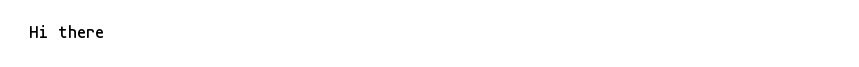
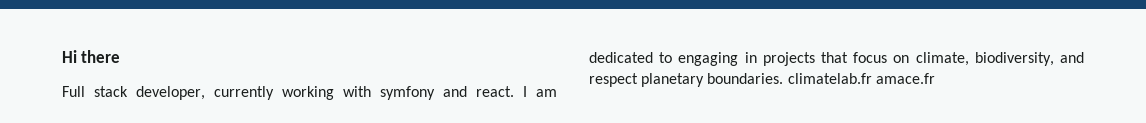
+ Full stack developer, currently working with symfony and react. I am dedicated to engaging in projects that focus on climate, biodiversity, and respect planetary boundaries. climatelab.fr amace.fr

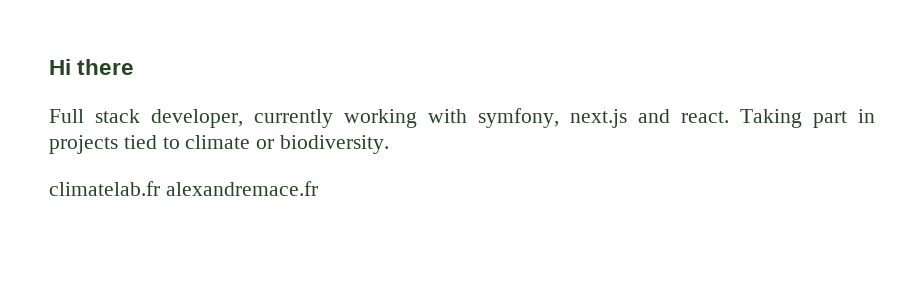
- Full stack developer, currently working with symfony and react. I am dedicated to engaging in projects that focus on climate, biodiversity, and respect planetary boundaries. climatelab.fr amace.fr
+ Full stack developer, currently working with symfony, next.js and react. Taking part in projects tied to climate or biodiversity.
+ climatelab.fr alexandremace.fr

